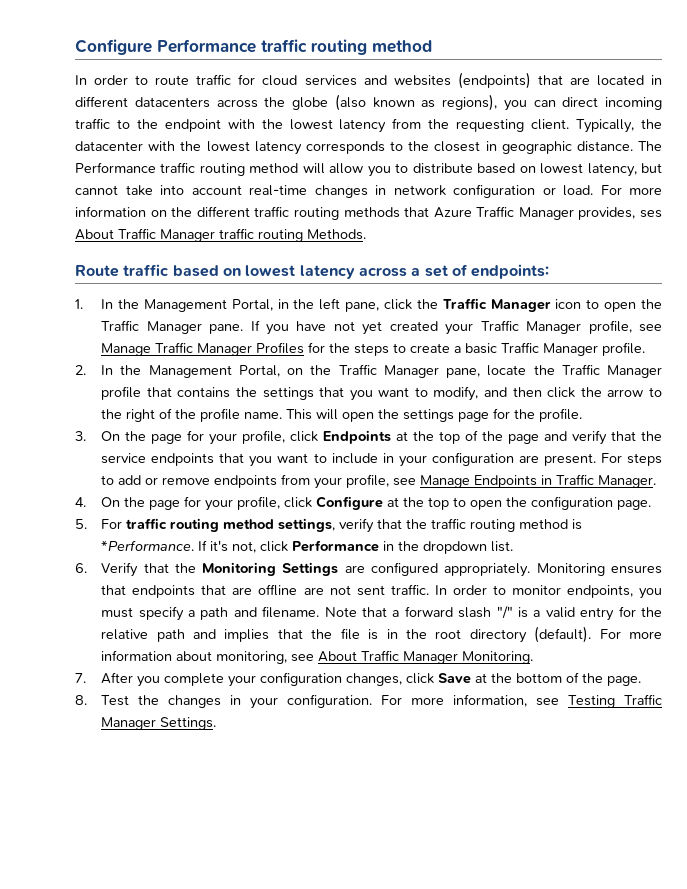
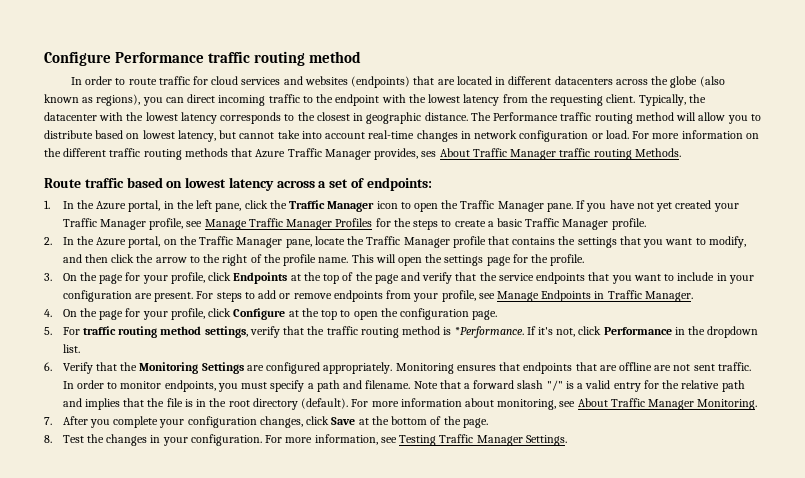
- 1. In the Management Portal, in the left pane, click the Traffic Manager icon to open the Traffic Manager pane.
+ 1. In the Azure portal, in the left pane, click the Traffic Manager icon to open the Traffic Manager pane.
- 2. In the Management Portal, on the Traffic Manager pane, locate the Traffic Manager profile that contains the settings that you want to modify, and then click the arrow to the right of the profile name.
+ 2. In the Azure portal, on the Traffic Manager pane, locate the Traffic Manager profile that contains the settings that you want to modify, and then click the arrow to the right of the profile name.

